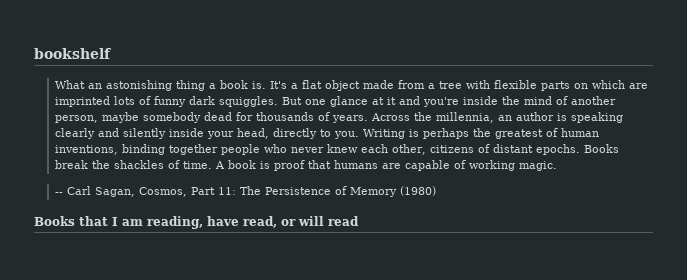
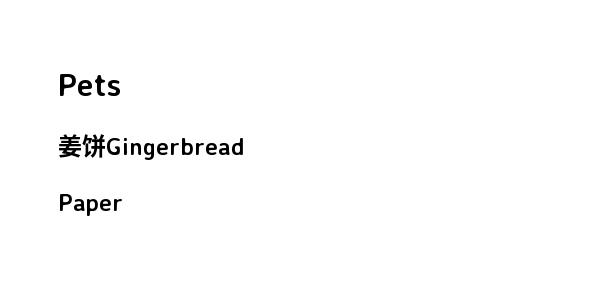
- bookshelf
- What an astonishing thing a book is. It's a flat object made from a tree with flexible parts on which are imprinted lots of funny dark squiggles. But one glance at it and you're inside the mind of another person, maybe somebody dead for thousands of years. Across the millennia, an author is speaking clearly and silently inside your head, directly to you. Writing is perhaps the greatest of human inventions, binding together people who never knew each other, citizens of distant epochs. Books break the shackles of time. A book is proof that humans are capable of working magic.
- -- Carl Sagan, Cosmos, Part 11: The Persistence of Memory (1980)
- Books that I am reading, have read, or will read
+ Pets
+ 姜饼Gingerbread
+ Paper

